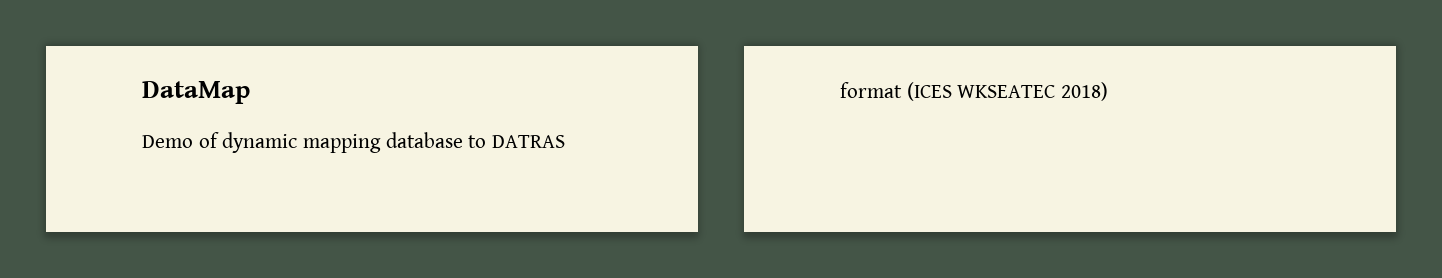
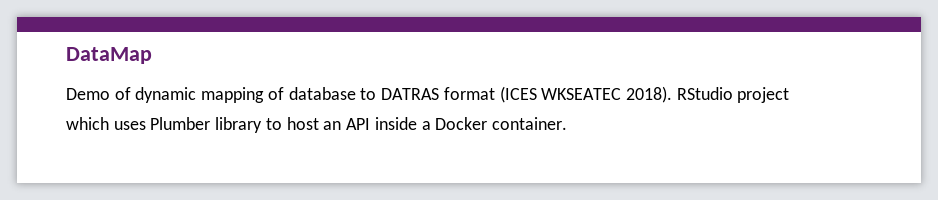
- Demo of dynamic mapping database to DATRAS format (ICES WKSEATEC 2018)
+ Demo of dynamic mapping of database to DATRAS format (ICES WKSEATEC 2018). RStudio project which uses Plumber library to host an API inside a Docker container.

